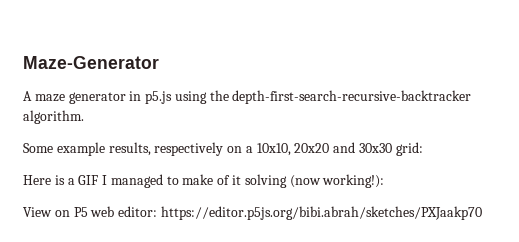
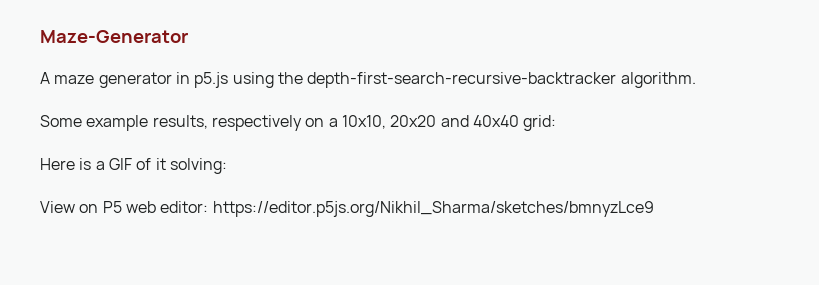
- Some example results, respectively on a 10x10, 20x20 and 30x30 grid:
+ Some example results, respectively on a 10x10, 20x20 and 40x40 grid:
- Here is a GIF I managed to make of it solving (now working!):
+ Here is a GIF of it solving:
- View on P5 web editor: https://editor.p5js.org/bibi.abrah/sketches/PXJaakp70
+ View on P5 web editor: https://editor.p5js.org/Nikhil_Sharma/sketches/bmnyzLce9

